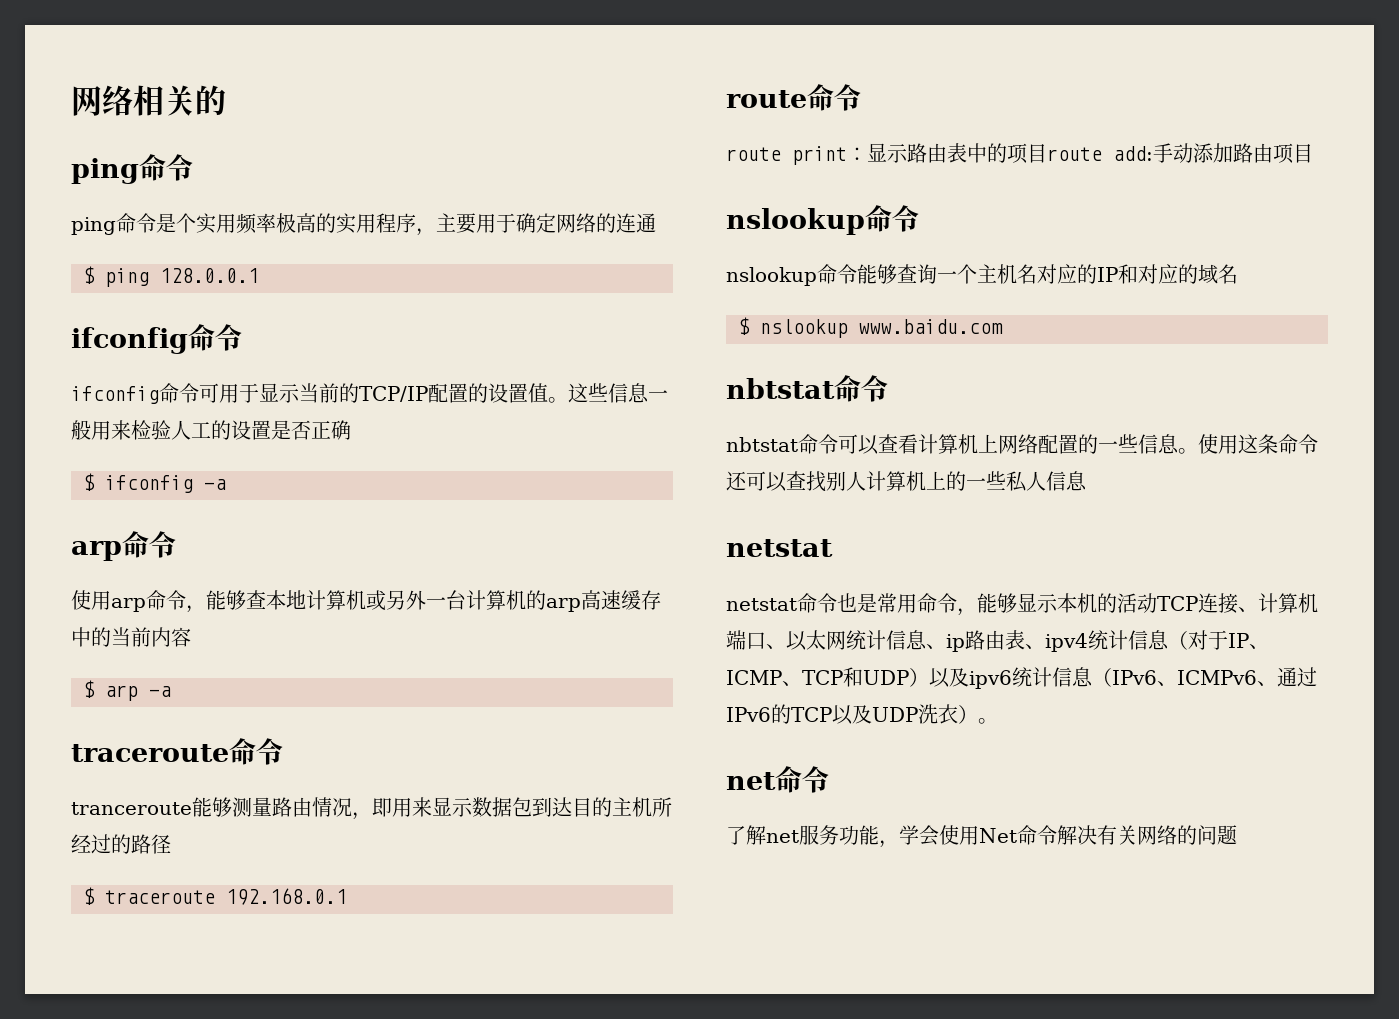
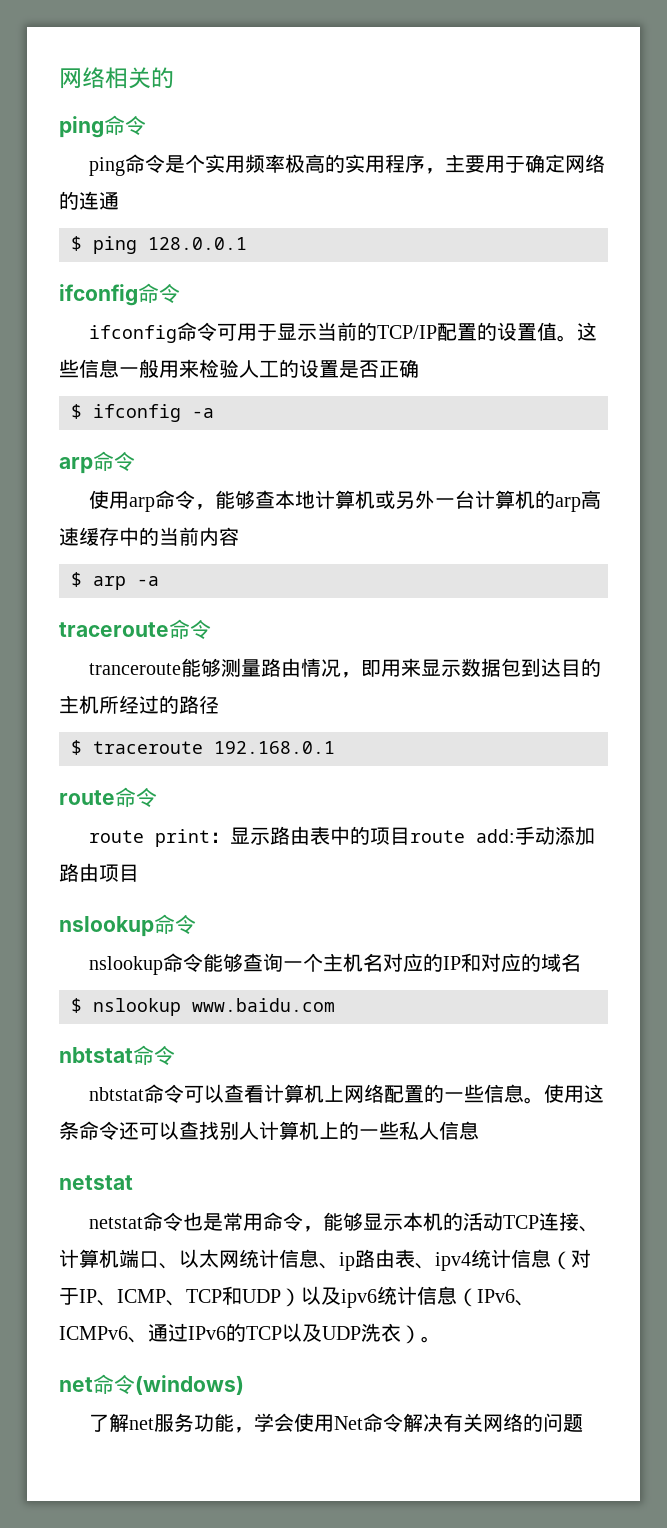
- net命令
+ net命令(windows)

